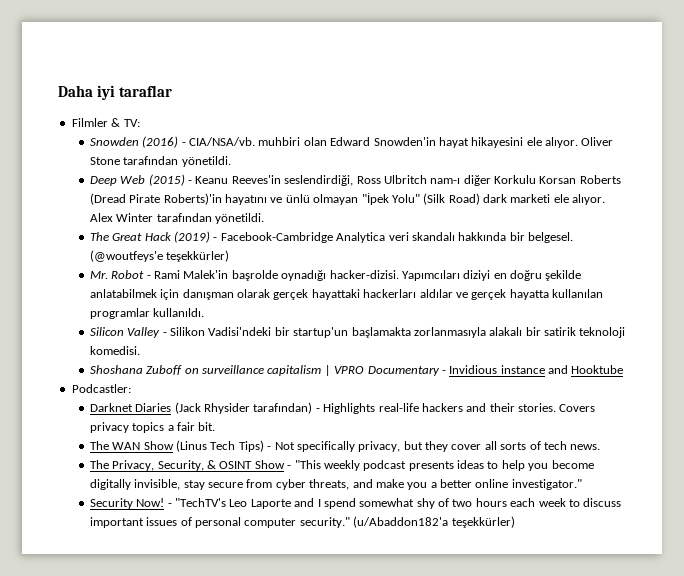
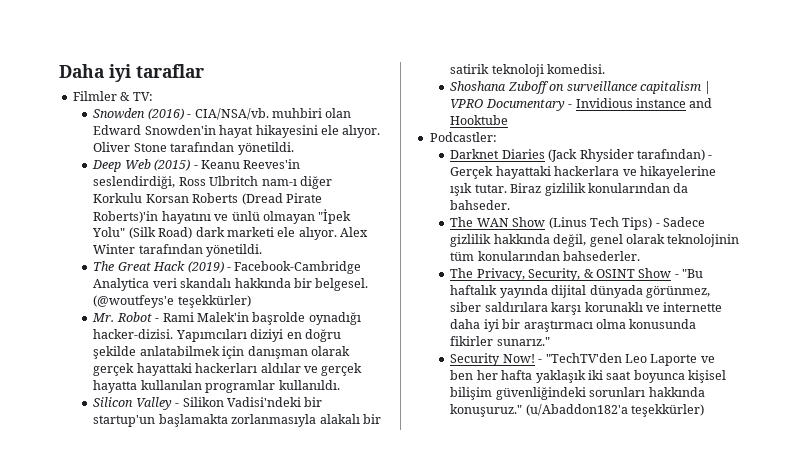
- Darknet Diaries (Jack Rhysider tarafından) - Highlights real-life hackers and their stories. Covers privacy topics a fair bit.
+ Darknet Diaries (Jack Rhysider tarafından) - Gerçek hayattaki hackerlara ve hikayelerine ışık tutar. Biraz gizlilik konularından da bahseder.
- The WAN Show (Linus Tech Tips) - Not specifically privacy, but they cover all sorts of tech news.
+ The WAN Show (Linus Tech Tips) - Sadece gizlilik hakkında değil, genel olarak teknolojinin tüm konularından bahsederler.
- The Privacy, Security, & OSINT Show - "This weekly podcast presents ideas to help you become digitally invisible, stay secure from cyber threats, and make you a better online investigator."
+ The Privacy, Security, & OSINT Show - "Bu haftalık yayında dijital dünyada görünmez, siber saldırılara karşı korunaklı ve internette daha iyi bir araştırmacı olma konusunda fikirler sunarız."
- - "TechTV's Leo Laporte and I spend somewhat shy of two hours each week to discuss important issues of personal computer security."
+ - "TechTV'den Leo Laporte ve ben her hafta yaklaşık iki saat boyunca kişisel bilişim güvenliğindeki sorunları hakkında konuşuruz."

